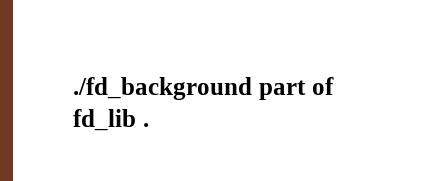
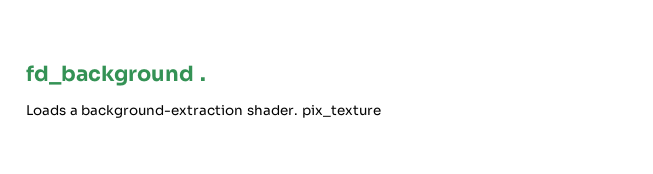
- ./fd_background part of fd_lib .
+ fd_background .
+ Loads a background-extraction shader. pix_texture

